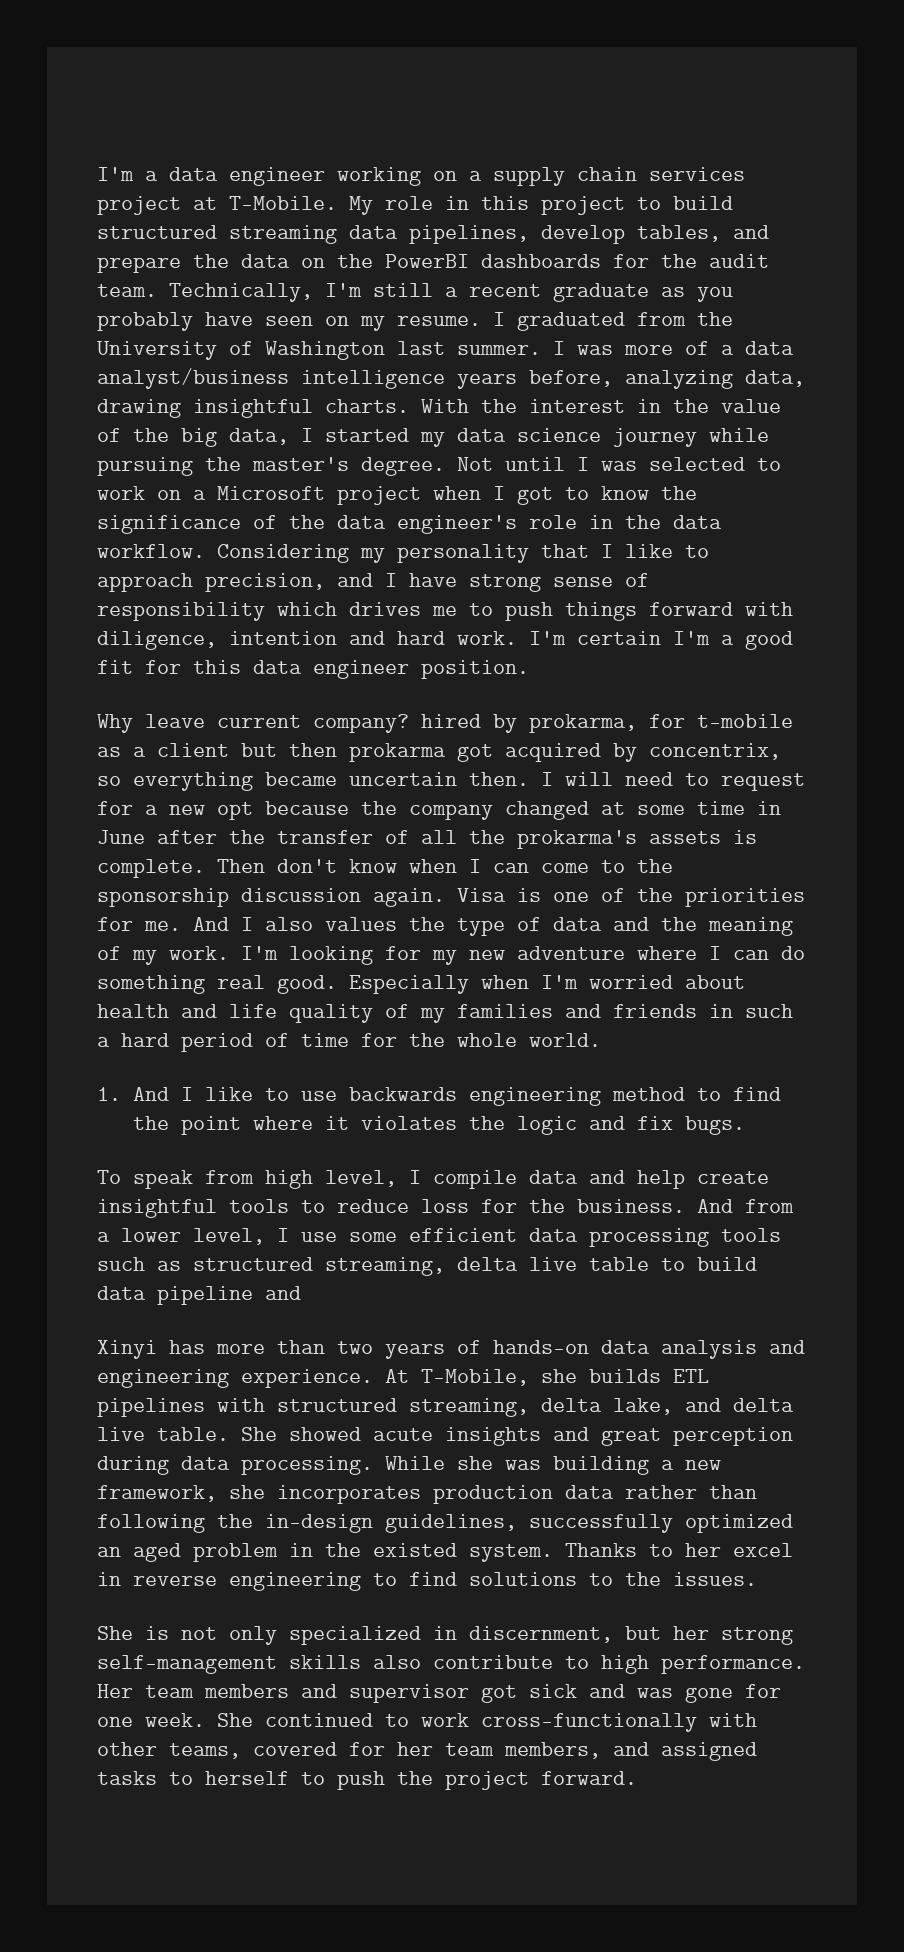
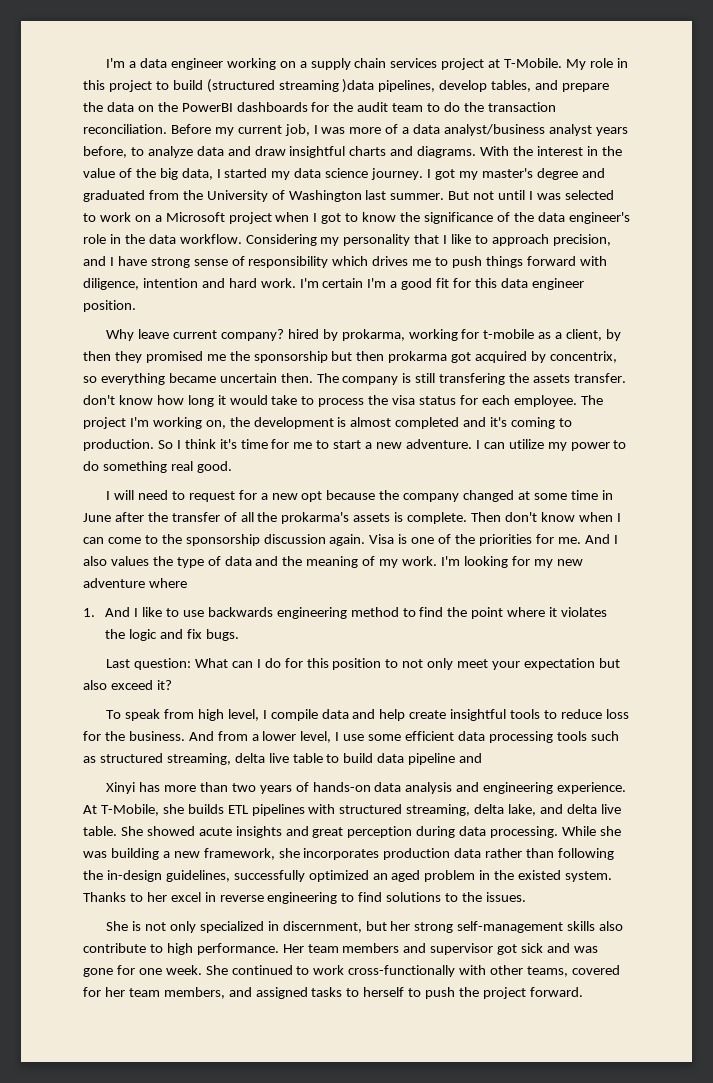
- My role in this project to build structured streaming data pipelines, develop tables, and prepare the data on the PowerBI dashboards for the audit team. Technically, I'm still a recent graduate as you probably have seen on my resume. I graduated from the University of Washington last summer. I was more of a data analyst/business intelligence years before, analyzing data, drawing insightful charts.
+ My role in this project to build (structured streaming )data pipelines, develop tables, and prepare the data on the PowerBI dashboards for the audit team to do the transaction reconciliation. Before my current job, I was more of a data analyst/business analyst years before, to analyze data and draw insightful charts and diagrams.
- With the interest in the value of the big data, I started my data science journey while pursuing the master's degree. Not until I was selected to work on a Microsoft project when I got to know the significance of the data engineer's role in the data workflow.
+ With the interest in the value of the big data, I started my data science journey. I got my master's degree and graduated from the University of Washington last summer. But not until I was selected to work on a Microsoft project when I got to know the significance of the data engineer's role in the data workflow.
- Why leave current company? hired by prokarma, for t-mobile as a client but then prokarma got acquired by concentrix, so everything became uncertain then. I will need to request for a new opt because the company changed at some time in June after the transfer of all the prokarma's assets is complete.
+ Why leave current company? hired by prokarma, working for t-mobile as a client, by then they promised me the sponsorship but then prokarma got acquired by concentrix, so everything became uncertain then. The company is still transfering the assets transfer. don't know how long it would take to process the visa status for each employee. The project I'm working on, the development is almost completed and it's coming to production. So I think it's time for me to start a new adventure. I can utilize my power to do something real good.
+ I will need to request for a new opt because the company changed at some time in June after the transfer of all the prokarma's assets is complete.
- I'm looking for my new adventure where I can do something real good. Especially when I'm worried about health and life quality of my families and friends in such a hard period of time for the whole world.
+ I'm looking for my new adventure where
+ Last question: What can I do for this position to not only meet your expectation but also exceed it?

